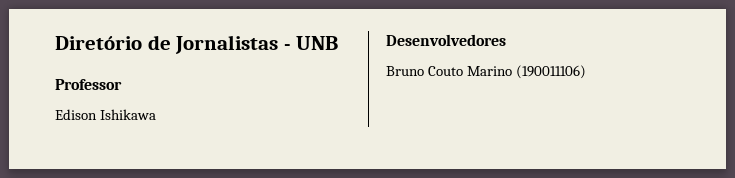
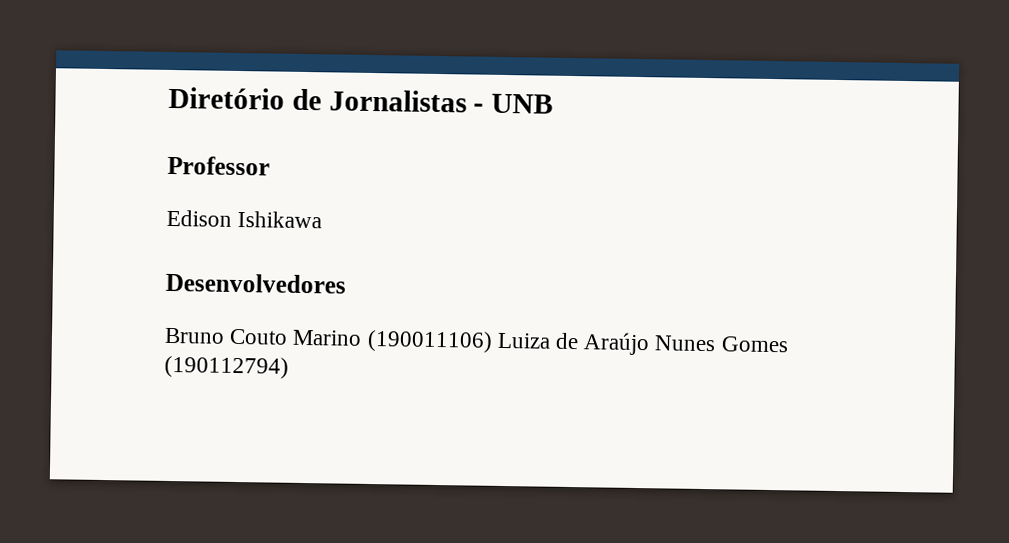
- Bruno Couto Marino (190011106)
+ Bruno Couto Marino (190011106) Luiza de Araújo Nunes Gomes (190112794)

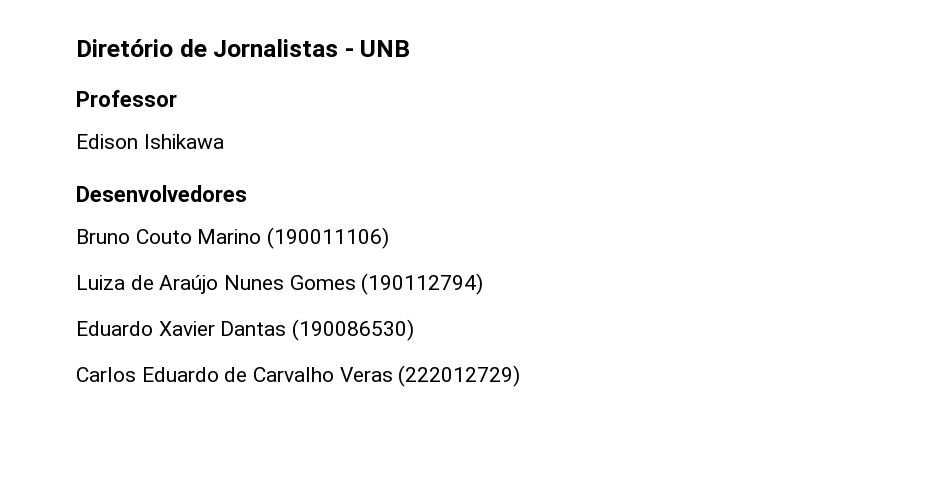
- Bruno Couto Marino (190011106) Luiza de Araújo Nunes Gomes (190112794)
+ Bruno Couto Marino (190011106)
+ Luiza de Araújo Nunes Gomes (190112794)
+ Eduardo Xavier Dantas (190086530)
+ Carlos Eduardo de Carvalho Veras (222012729)

